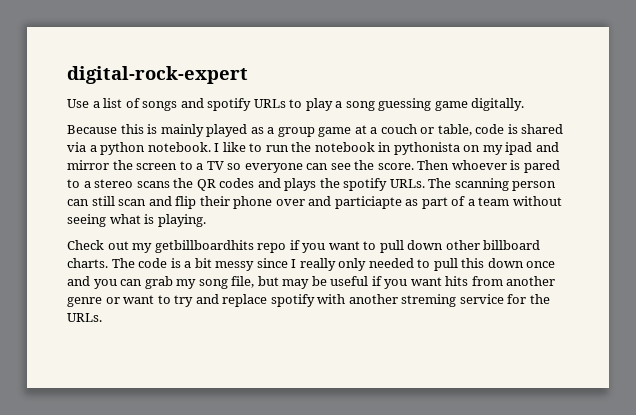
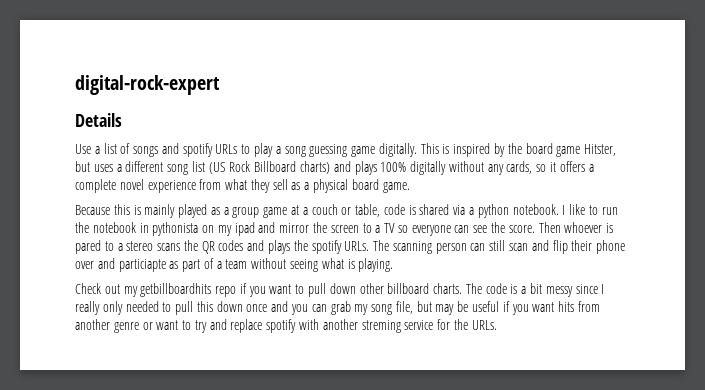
+ Details
+ This is inspired by the board game Hitster, but uses a different song list (US Rock Billboard charts) and plays 100% digitally without any cards, so it offers a complete novel experience from what they sell as a physical board game.

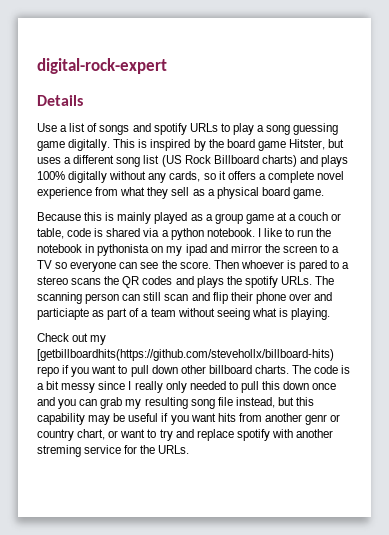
- Check out my getbillboardhits repo if you want to pull down other billboard charts.
+ Check out my [getbillboardhits(https://github.com/stevehollx/billboard-hits) repo if you want to pull down other billboard charts.
- The code is a bit messy since I really only needed to pull this down once and you can grab my song file, but may be useful if you want hits from another genre or want to try and replace spotify with another streming service for the URLs.
+ The code is a bit messy since I really only needed to pull this down once and you can grab my resulting song file instead, but this capability may be useful if you want hits from another genr or country chart, or want to try and replace spotify with another streming service for the URLs.

